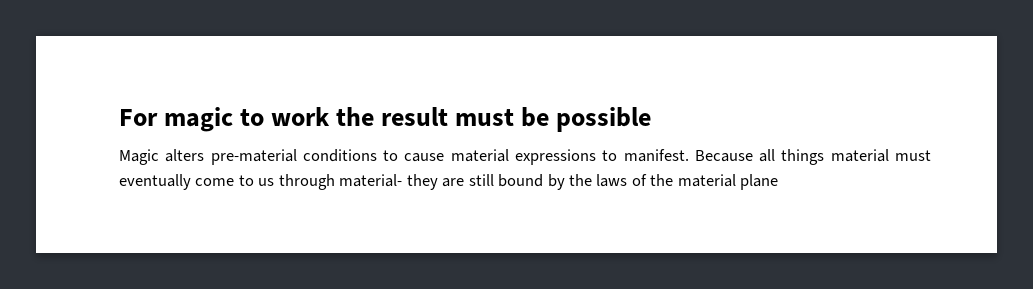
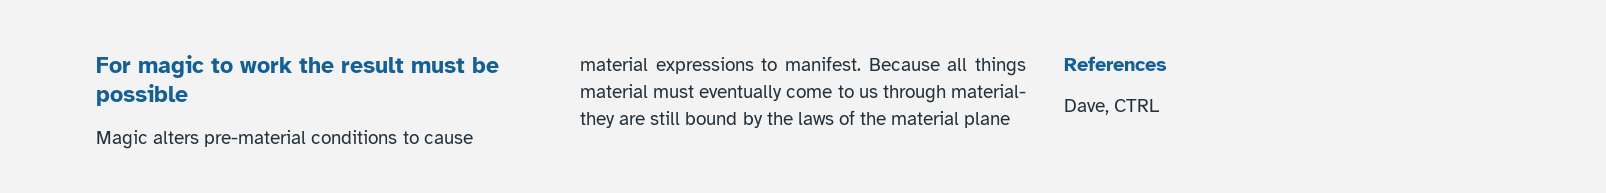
+ References
+ Dave, CTRL

